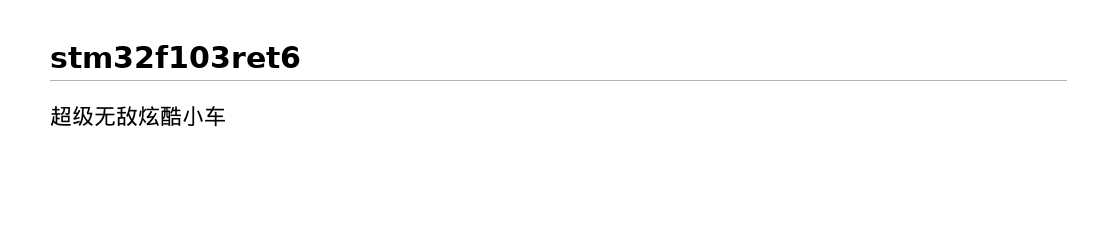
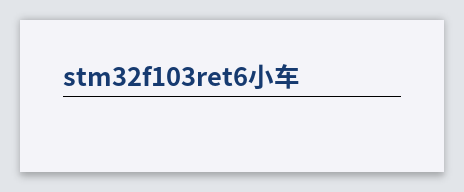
- stm32f103ret6
- 超级无敌炫酷小车
+ stm32f103ret6小车

